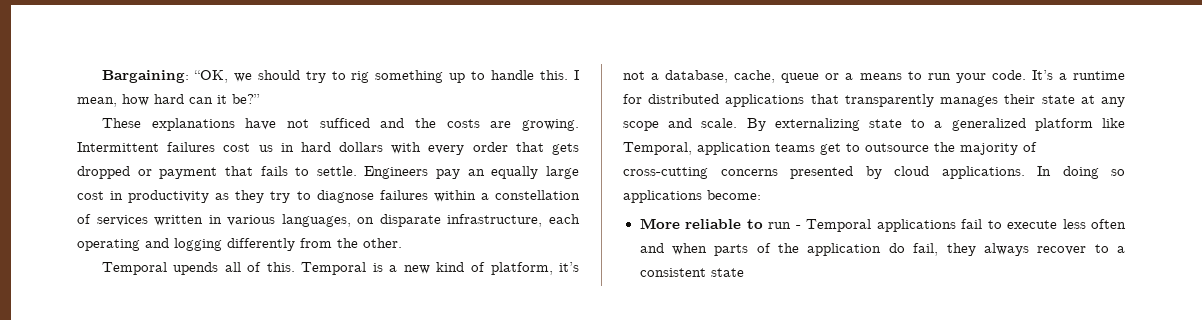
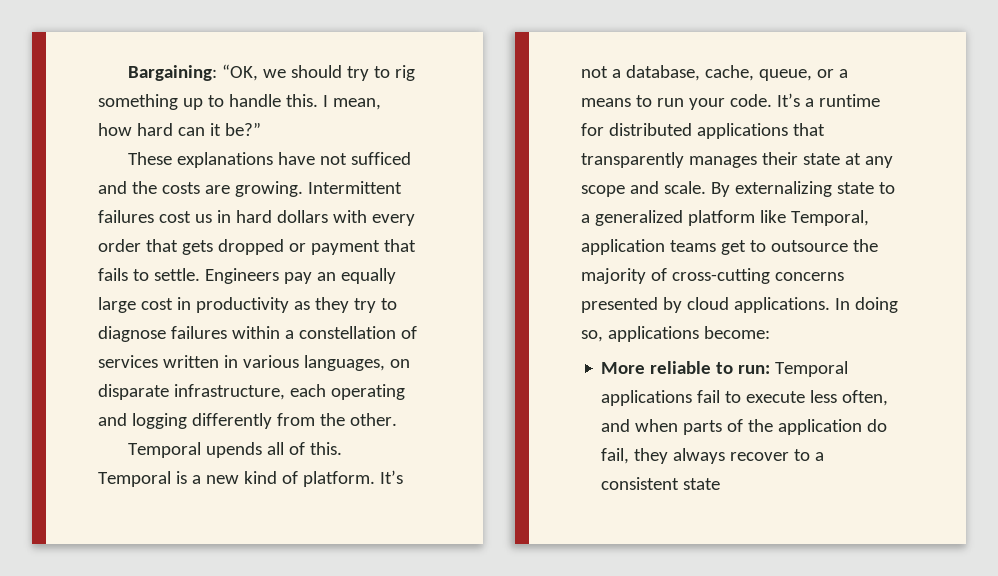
- Temporal is a new kind of platform, it’s not a database, cache, queue or a means to run your code.
+ Temporal is a new kind of platform. It’s not a database, cache, queue, or a means to run your code.
- In doing so applications become:
+ In doing so, applications become:
- More reliable to run - Temporal applications fail to execute less often and when parts of the application do fail, they always recover to a consistent state
+ More reliable to run: Temporal applications fail to execute less often, and when parts of the application do fail, they always recover to a consistent state

